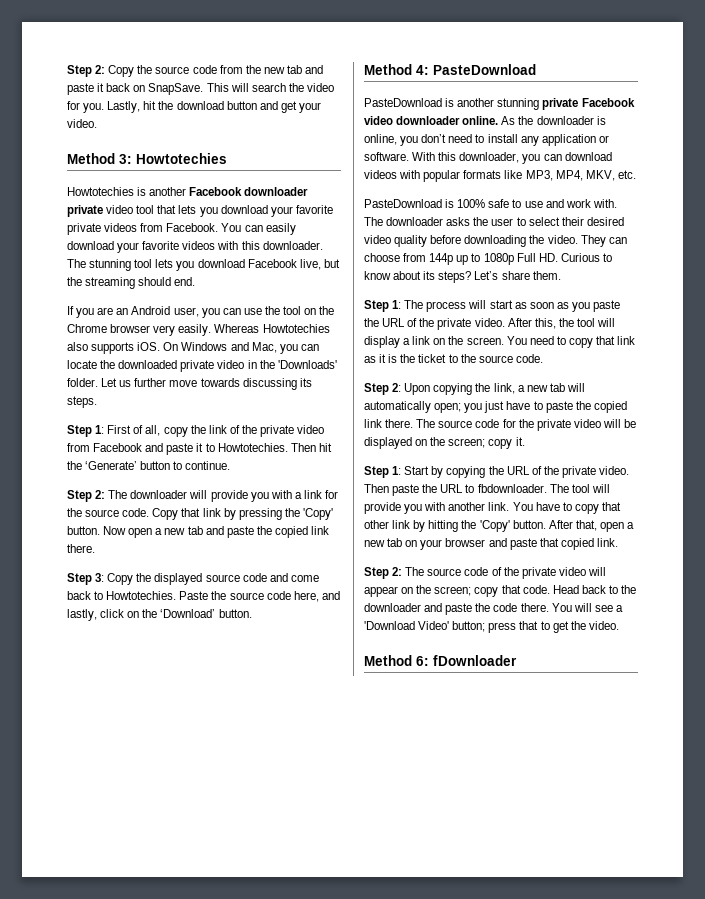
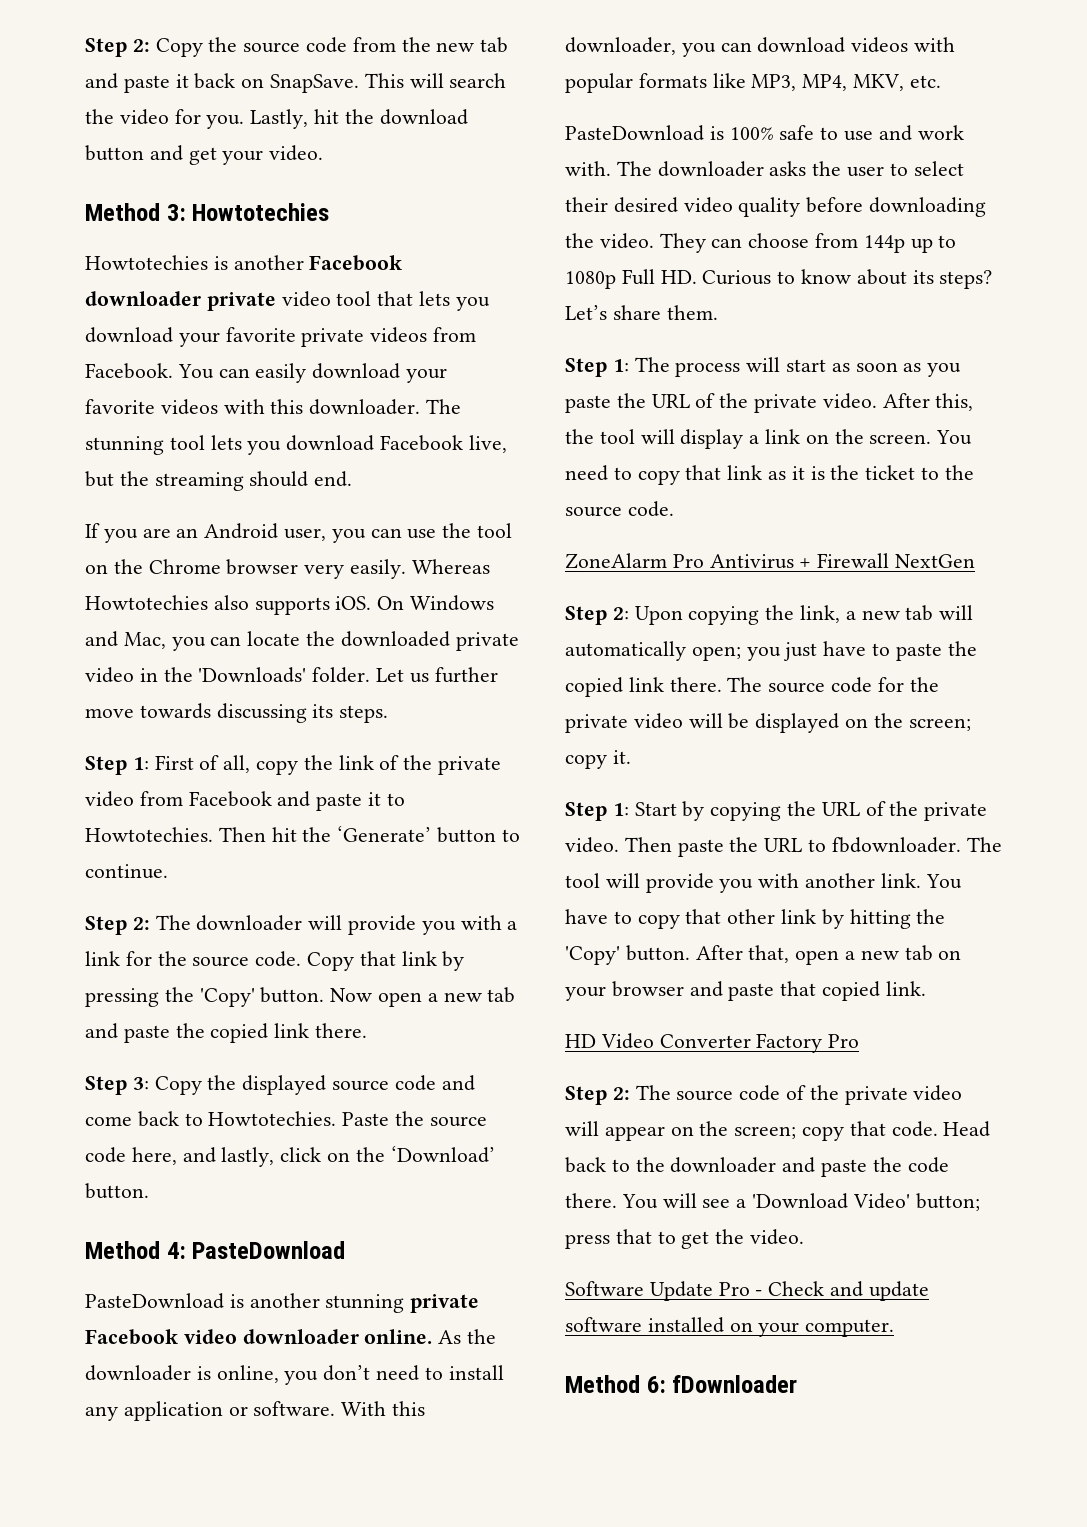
+ ZoneAlarm Pro Antivirus + Firewall NextGen
+ HD Video Converter Factory Pro
+ Software Update Pro - Check and update software installed on your computer.

